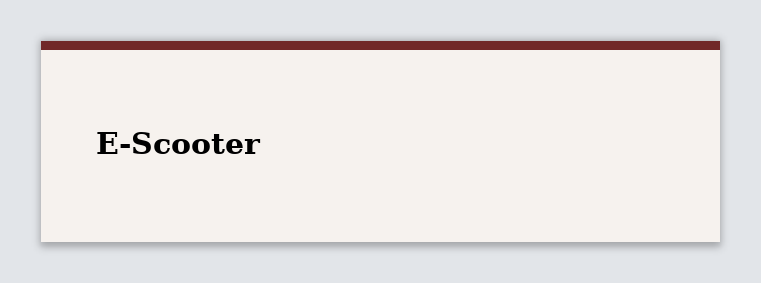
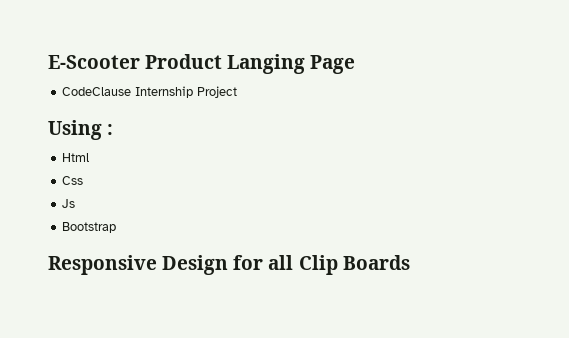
- E-Scooter
+ E-Scooter Product Langing Page
+ CodeClause Internship Project
+ Using :
+ Html
+ Css
+ Js
+ Bootstrap
+ Responsive Design for all Clip Boards

